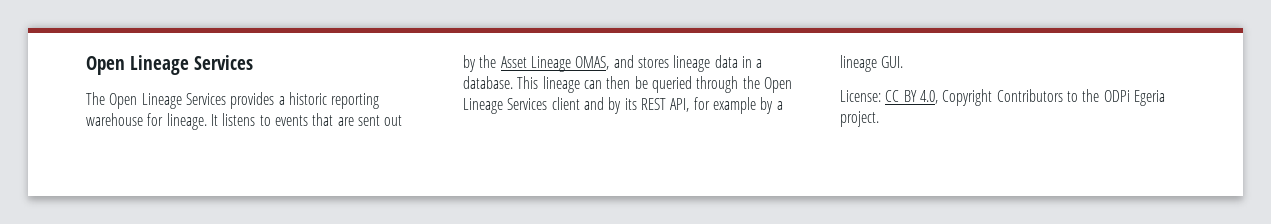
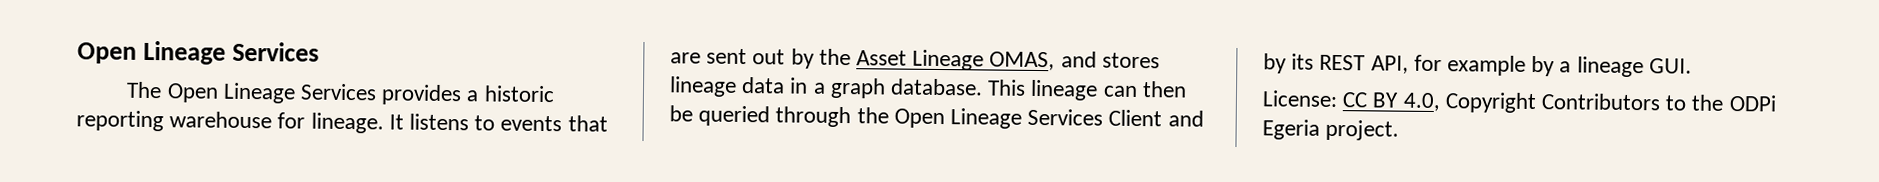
- It listens to events that are sent out by the Asset Lineage OMAS, and stores lineage data in a database.
+ It listens to events that are sent out by the Asset Lineage OMAS, and stores lineage data in a graph database.
- This lineage can then be queried through the Open Lineage Services client and by its REST API, for example by a lineage GUI.
+ This lineage can then be queried through the Open Lineage Services Client and by its REST API, for example by a lineage GUI.

